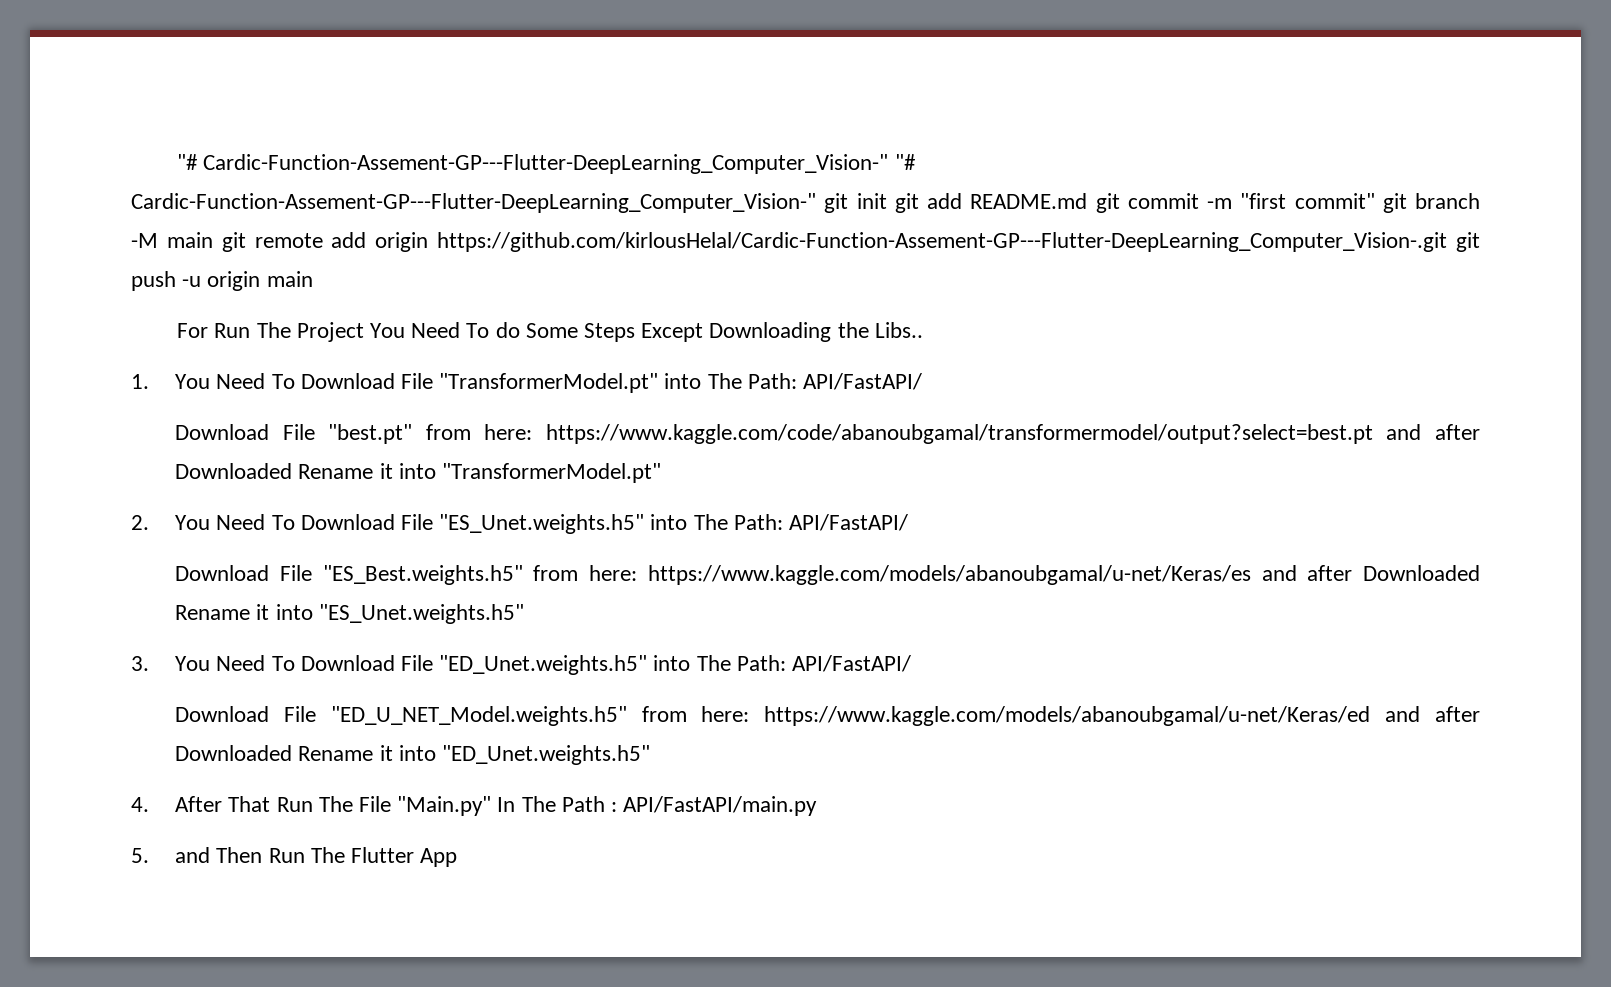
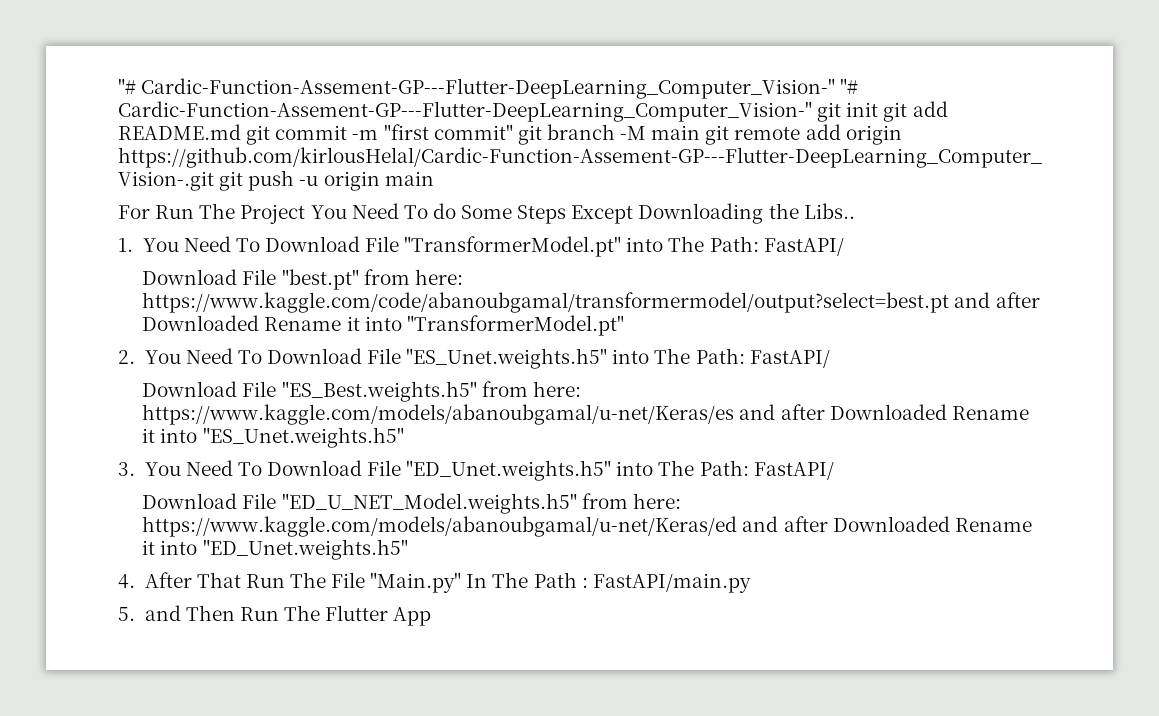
- 1. You Need To Download File "TransformerModel.pt" into The Path: API/FastAPI/
+ 1. You Need To Download File "TransformerModel.pt" into The Path: FastAPI/
- 2. You Need To Download File "ES_Unet.weights.h5" into The Path: API/FastAPI/
+ 2. You Need To Download File "ES_Unet.weights.h5" into The Path: FastAPI/
- 3. You Need To Download File "ED_Unet.weights.h5" into The Path: API/FastAPI/
+ 3. You Need To Download File "ED_Unet.weights.h5" into The Path: FastAPI/
- 4. After That Run The File "Main.py" In The Path : API/FastAPI/main.py
+ 4. After That Run The File "Main.py" In The Path : FastAPI/main.py

